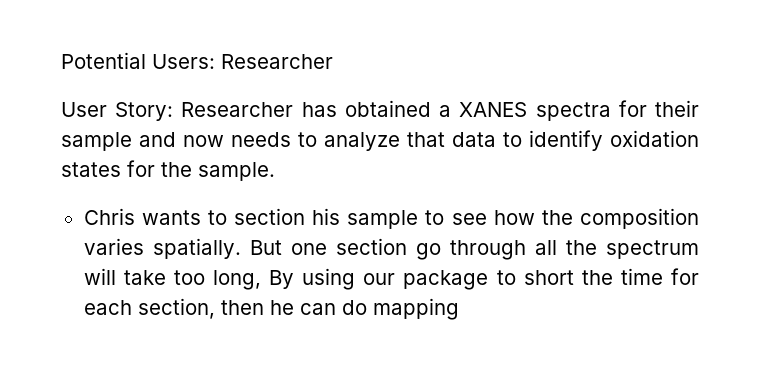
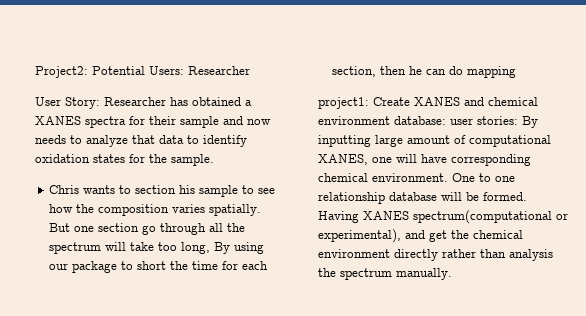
- Potential Users: Researcher
+ Project2: Potential Users: Researcher
+ project1: Create XANES and chemical environment database: user stories: By inputting large amount of computational XANES, one will have corresponding chemical environment. One to one relationship database will be formed. Having XANES spectrum(computational or experimental), and get the chemical environment directly rather than analysis the spectrum manually.

